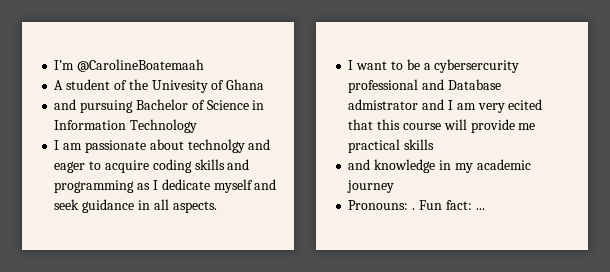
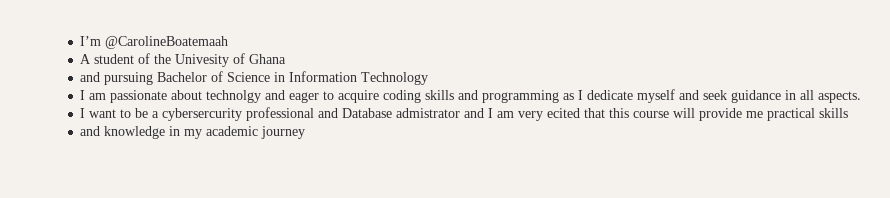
- Pronouns: . Fun fact: ...

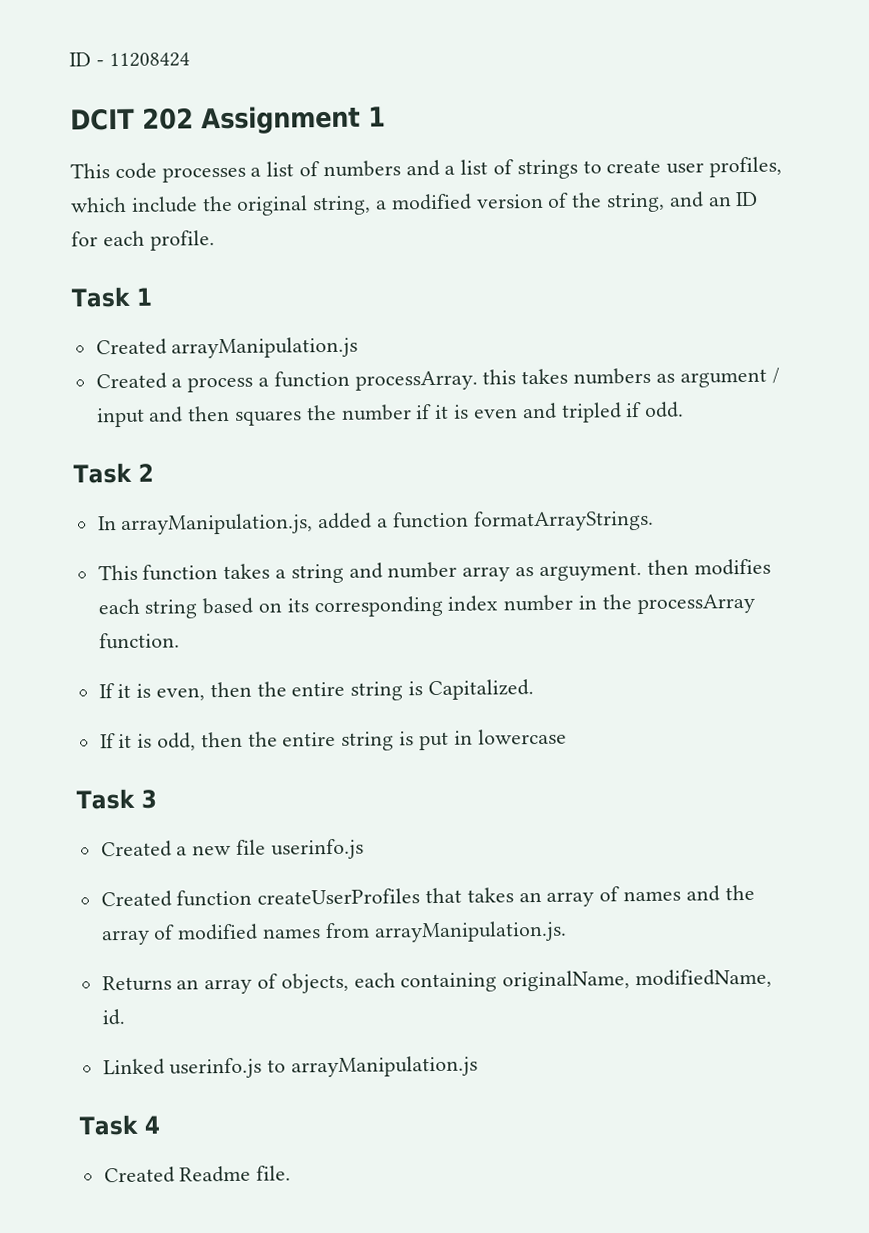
- I’m @CarolineBoatemaah
- A student of the Univesity of Ghana
- and pursuing Bachelor of Science in Information Technology
- I am passionate about technolgy and eager to acquire coding skills and programming as I dedicate myself and seek guidance in all aspects.
- I want to be a cybersercurity professional and Database admistrator and I am very ecited that this course will provide me practical skills
- and knowledge in my academic journey
+ ID - 11208424
+ DCIT 202 Assignment 1
+ This code processes a list of numbers and a list of strings to create user profiles, which include the original string, a modified version of the string, and an ID for each profile.
+ Task 1
+ Created arrayManipulation.js
+ Created a process a function processArray. this takes numbers as argument / input and then squares the number if it is even and tripled if odd.
+ Task 2
+ In arrayManipulation.js, added a function formatArrayStrings.
+ This function takes a string and number array as arguyment. then modifies each string based on its corresponding index number in the processArray function.
+ If it is even, then the entire string is Capitalized.
+ If it is odd, then the entire string is put in lowercase
+ Task 3
+ Created a new file userinfo.js
+ Created function createUserProfiles that takes an array of names and the array of modified names from arrayManipulation.js.
+ Returns an array of objects, each containing originalName, modifiedName, id.
+ Linked userinfo.js to arrayManipulation.js
+ Task 4
+ Created Readme file.

